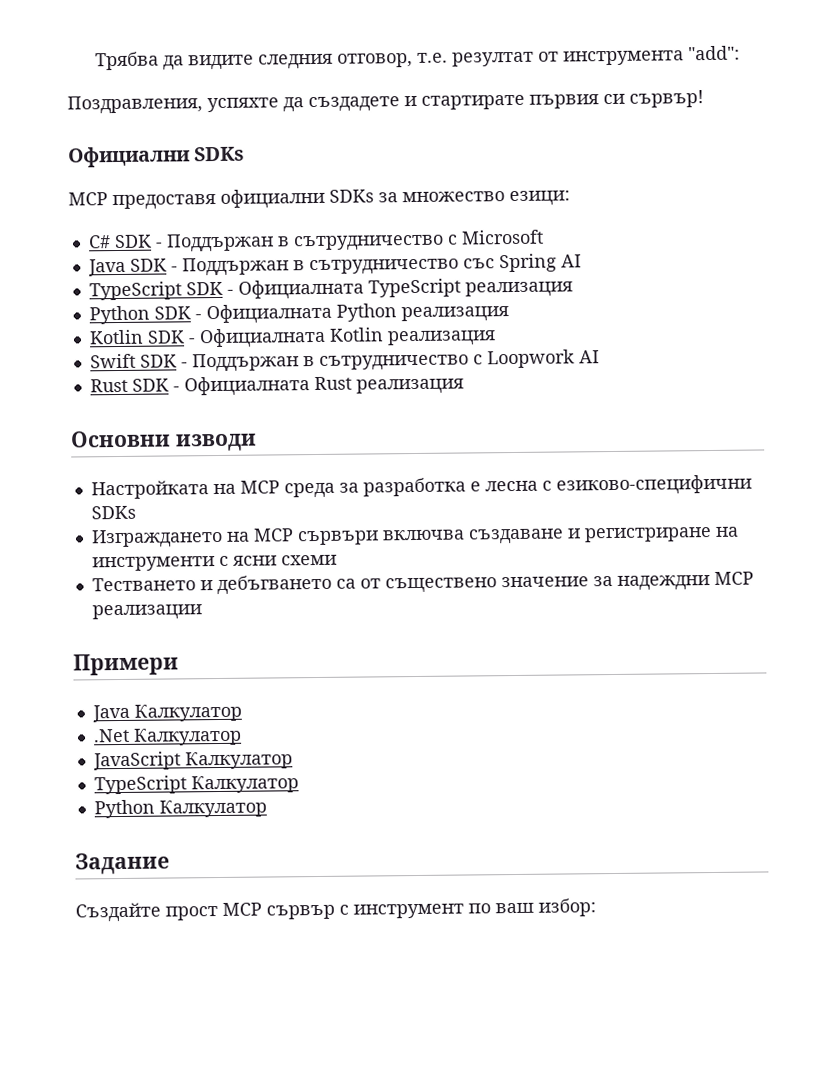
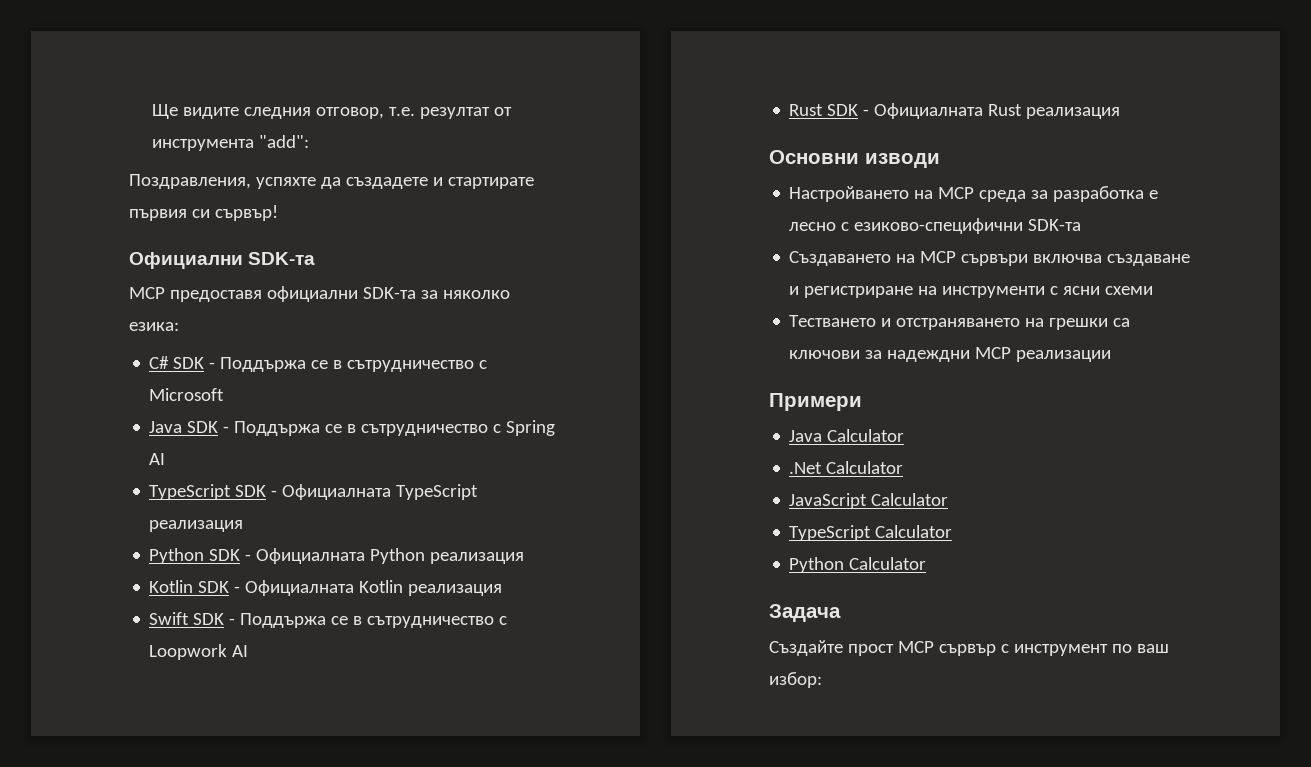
- Трябва да видите следния отговор, т.е. резултат от инструмента "add":
+ Ще видите следния отговор, т.е. резултат от инструмента "add":
- Официални SDKs
+ Официални SDK-та
- MCP предоставя официални SDKs за множество езици:
+ MCP предоставя официални SDK-та за няколко езика:
- C# SDK - Поддържан в сътрудничество с Microsoft
+ C# SDK - Поддържа се в сътрудничество с Microsoft
- Java SDK - Поддържан в сътрудничество със Spring AI
+ Java SDK - Поддържа се в сътрудничество с Spring AI
- Swift SDK - Поддържан в сътрудничество с Loopwork AI
+ Swift SDK - Поддържа се в сътрудничество с Loopwork AI
- Настройката на MCP среда за разработка е лесна с езиково-специфични SDKs
- Изграждането на MCP сървъри включва създаване и регистриране на инструменти с ясни схеми
+ Настройването на MCP среда за разработка е лесно с езиково-специфични SDK-та
+ Създаването на MCP сървъри включва създаване и регистриране на инструменти с ясни схеми
- Тестването и дебъгването са от съществено значение за надеждни MCP реализации
+ Тестването и отстраняването на грешки са ключови за надеждни MCP реализации
- Java Калкулатор
+ Java Calculator
- .Net Калкулатор
+ .Net Calculator
- JavaScript Калкулатор
- TypeScript Калкулатор
- Python Калкулатор
- Задание
+ JavaScript Calculator
+ TypeScript Calculator
+ Python Calculator
+ Задача

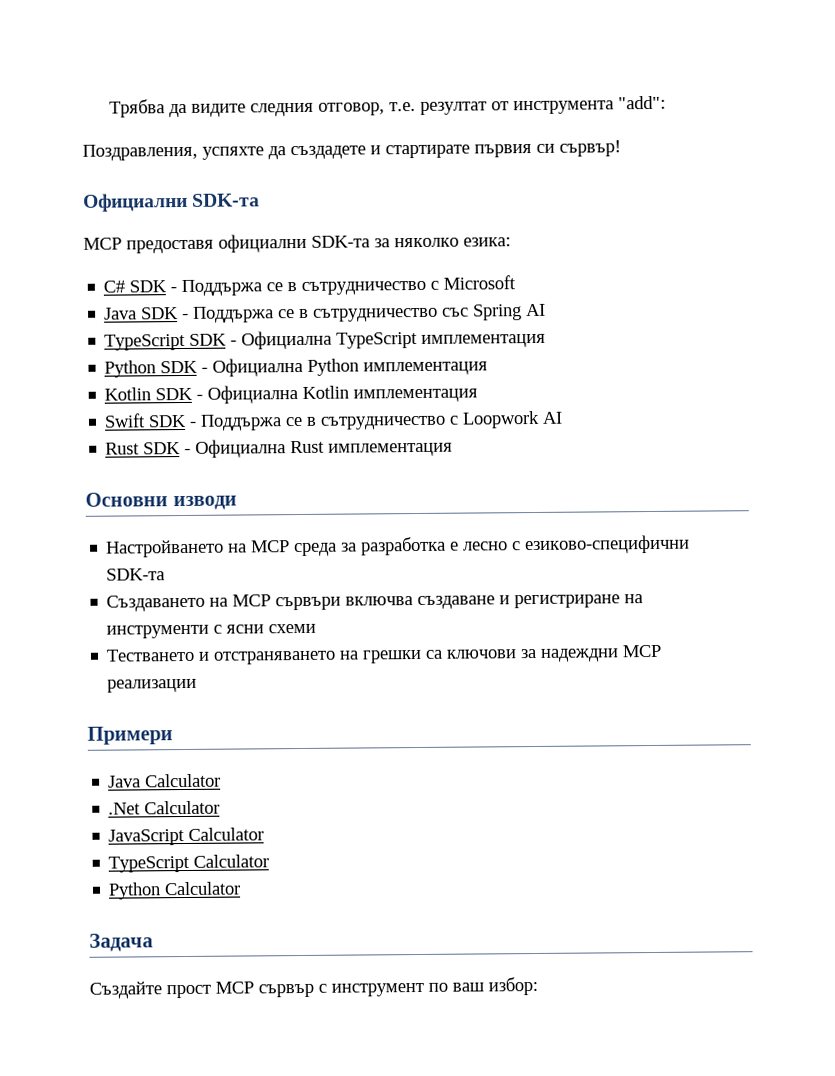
- Ще видите следния отговор, т.е. резултат от инструмента "add":
+ Трябва да видите следния отговор, т.е. резултат от инструмента "add":
- Java SDK - Поддържа се в сътрудничество с Spring AI
+ Java SDK - Поддържа се в сътрудничество със Spring AI
- TypeScript SDK - Официалната TypeScript реализация
+ TypeScript SDK - Официална TypeScript имплементация
- Python SDK - Официалната Python реализация
+ Python SDK - Официална Python имплементация
- Kotlin SDK - Официалната Kotlin реализация
+ Kotlin SDK - Официална Kotlin имплементация
- Rust SDK - Официалната Rust реализация
+ Rust SDK - Официална Rust имплементация

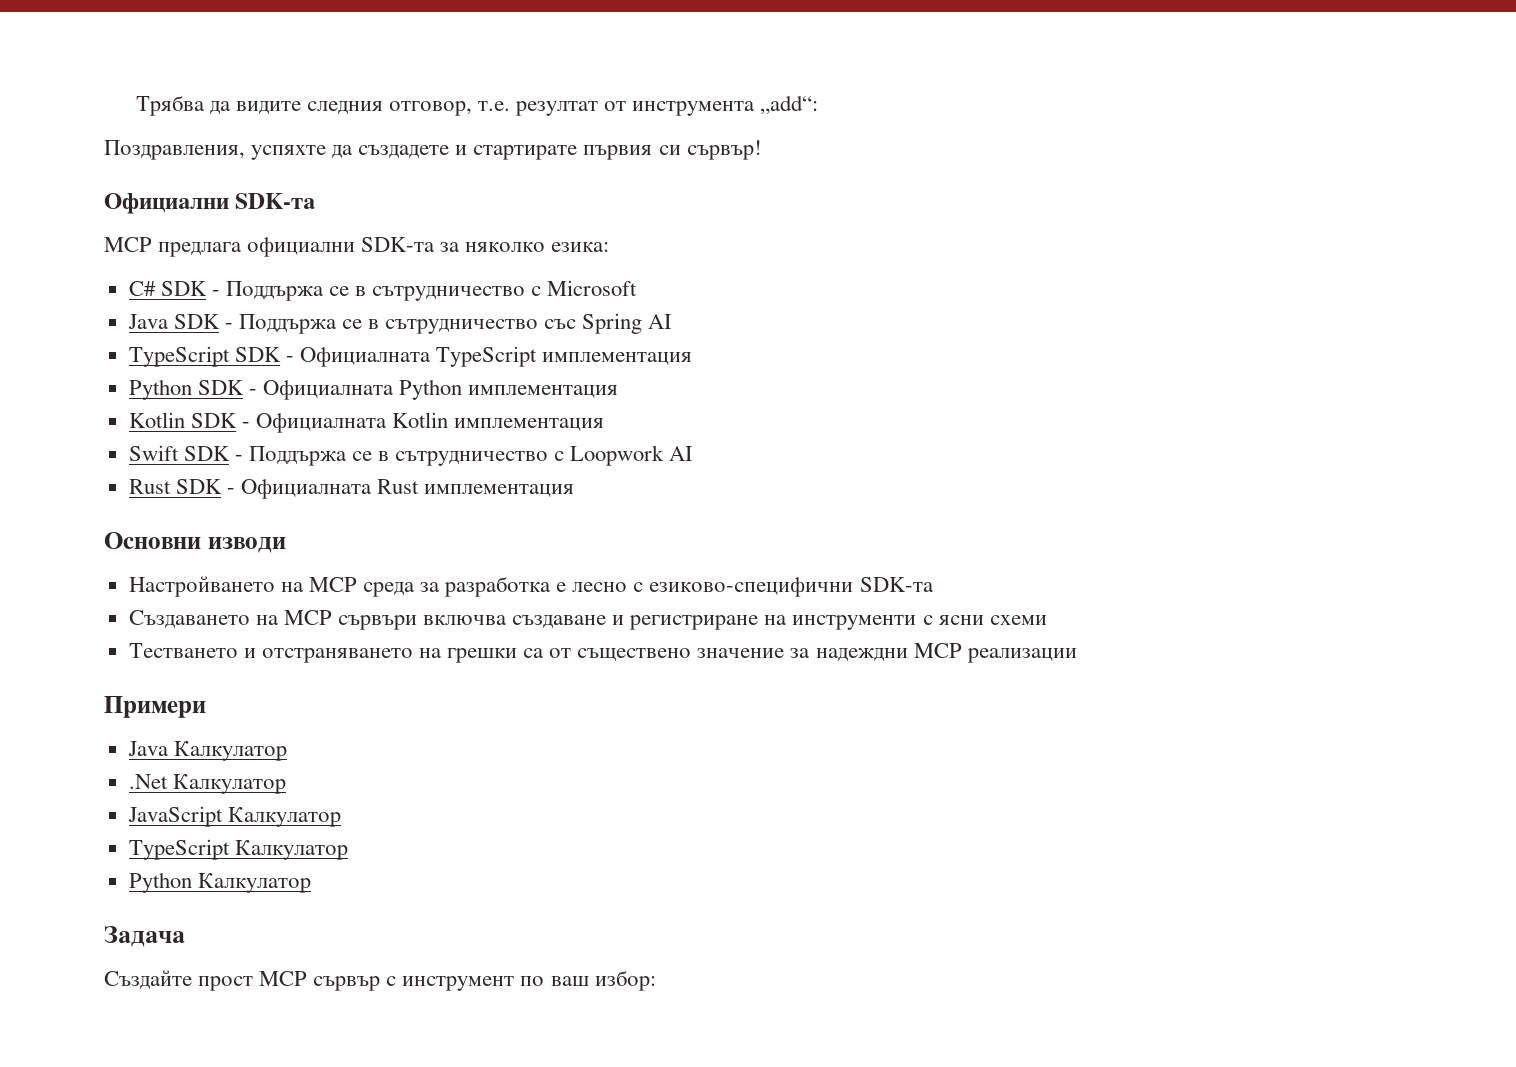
- Трябва да видите следния отговор, т.е. резултат от инструмента "add":
+ Трябва да видите следния отговор, т.е. резултат от инструмента „add“:
- MCP предоставя официални SDK-та за няколко езика:
+ MCP предлага официални SDK-та за няколко езика:
- TypeScript SDK - Официална TypeScript имплементация
+ TypeScript SDK - Официалната TypeScript имплементация
- Python SDK - Официална Python имплементация
+ Python SDK - Официалната Python имплементация
- Kotlin SDK - Официална Kotlin имплементация
+ Kotlin SDK - Официалната Kotlin имплементация
- Rust SDK - Официална Rust имплементация
+ Rust SDK - Официалната Rust имплементация
- Тестването и отстраняването на грешки са ключови за надеждни MCP реализации
+ Тестването и отстраняването на грешки са от съществено значение за надеждни MCP реализации
- Java Calculator
+ Java Калкулатор
- .Net Calculator
+ .Net Калкулатор
- JavaScript Calculator
- TypeScript Calculator
- Python Calculator
+ JavaScript Калкулатор
+ TypeScript Калкулатор
+ Python Калкулатор

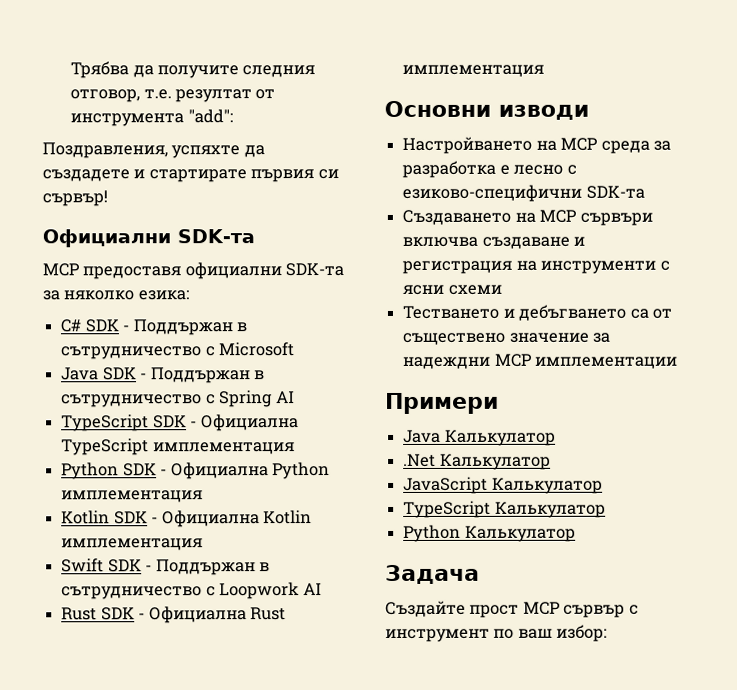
- Трябва да видите следния отговор, т.е. резултат от инструмента „add“:
+ Трябва да получите следния отговор, т.е. резултат от инструмента "add":
- MCP предлага официални SDK-та за няколко езика:
+ MCP предоставя официални SDK-та за няколко езика:
- C# SDK - Поддържа се в сътрудничество с Microsoft
+ C# SDK - Поддържан в сътрудничество с Microsoft
- Java SDK - Поддържа се в сътрудничество със Spring AI
+ Java SDK - Поддържан в сътрудничество с Spring AI
- TypeScript SDK - Официалната TypeScript имплементация
+ TypeScript SDK - Официална TypeScript имплементация
- Python SDK - Официалната Python имплементация
+ Python SDK - Официална Python имплементация
- Kotlin SDK - Официалната Kotlin имплементация
+ Kotlin SDK - Официална Kotlin имплементация
- Swift SDK - Поддържа се в сътрудничество с Loopwork AI
+ Swift SDK - Поддържан в сътрудничество с Loopwork AI
- Rust SDK - Официалната Rust имплементация
+ Rust SDK - Официална Rust имплементация
- Създаването на MCP сървъри включва създаване и регистриране на инструменти с ясни схеми
+ Създаването на MCP сървъри включва създаване и регистрация на инструменти с ясни схеми
- Тестването и отстраняването на грешки са от съществено значение за надеждни MCP реализации
+ Тестването и дебъгването са от съществено значение за надеждни MCP имплементации
- Java Калкулатор
+ Java Калькулатор
- .Net Калкулатор
+ .Net Калькулатор
- JavaScript Калкулатор
- TypeScript Калкулатор
- Python Калкулатор
+ JavaScript Калькулатор
+ TypeScript Калькулатор
+ Python Калькулатор

